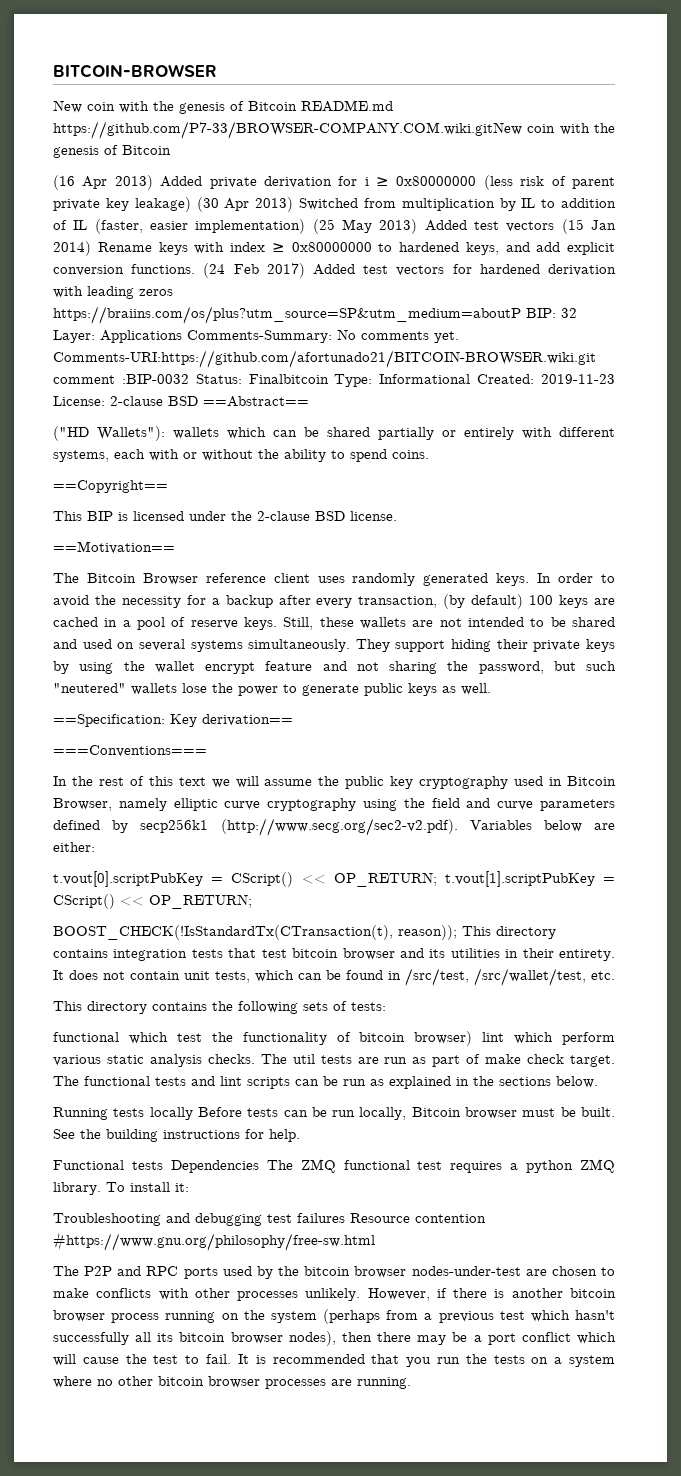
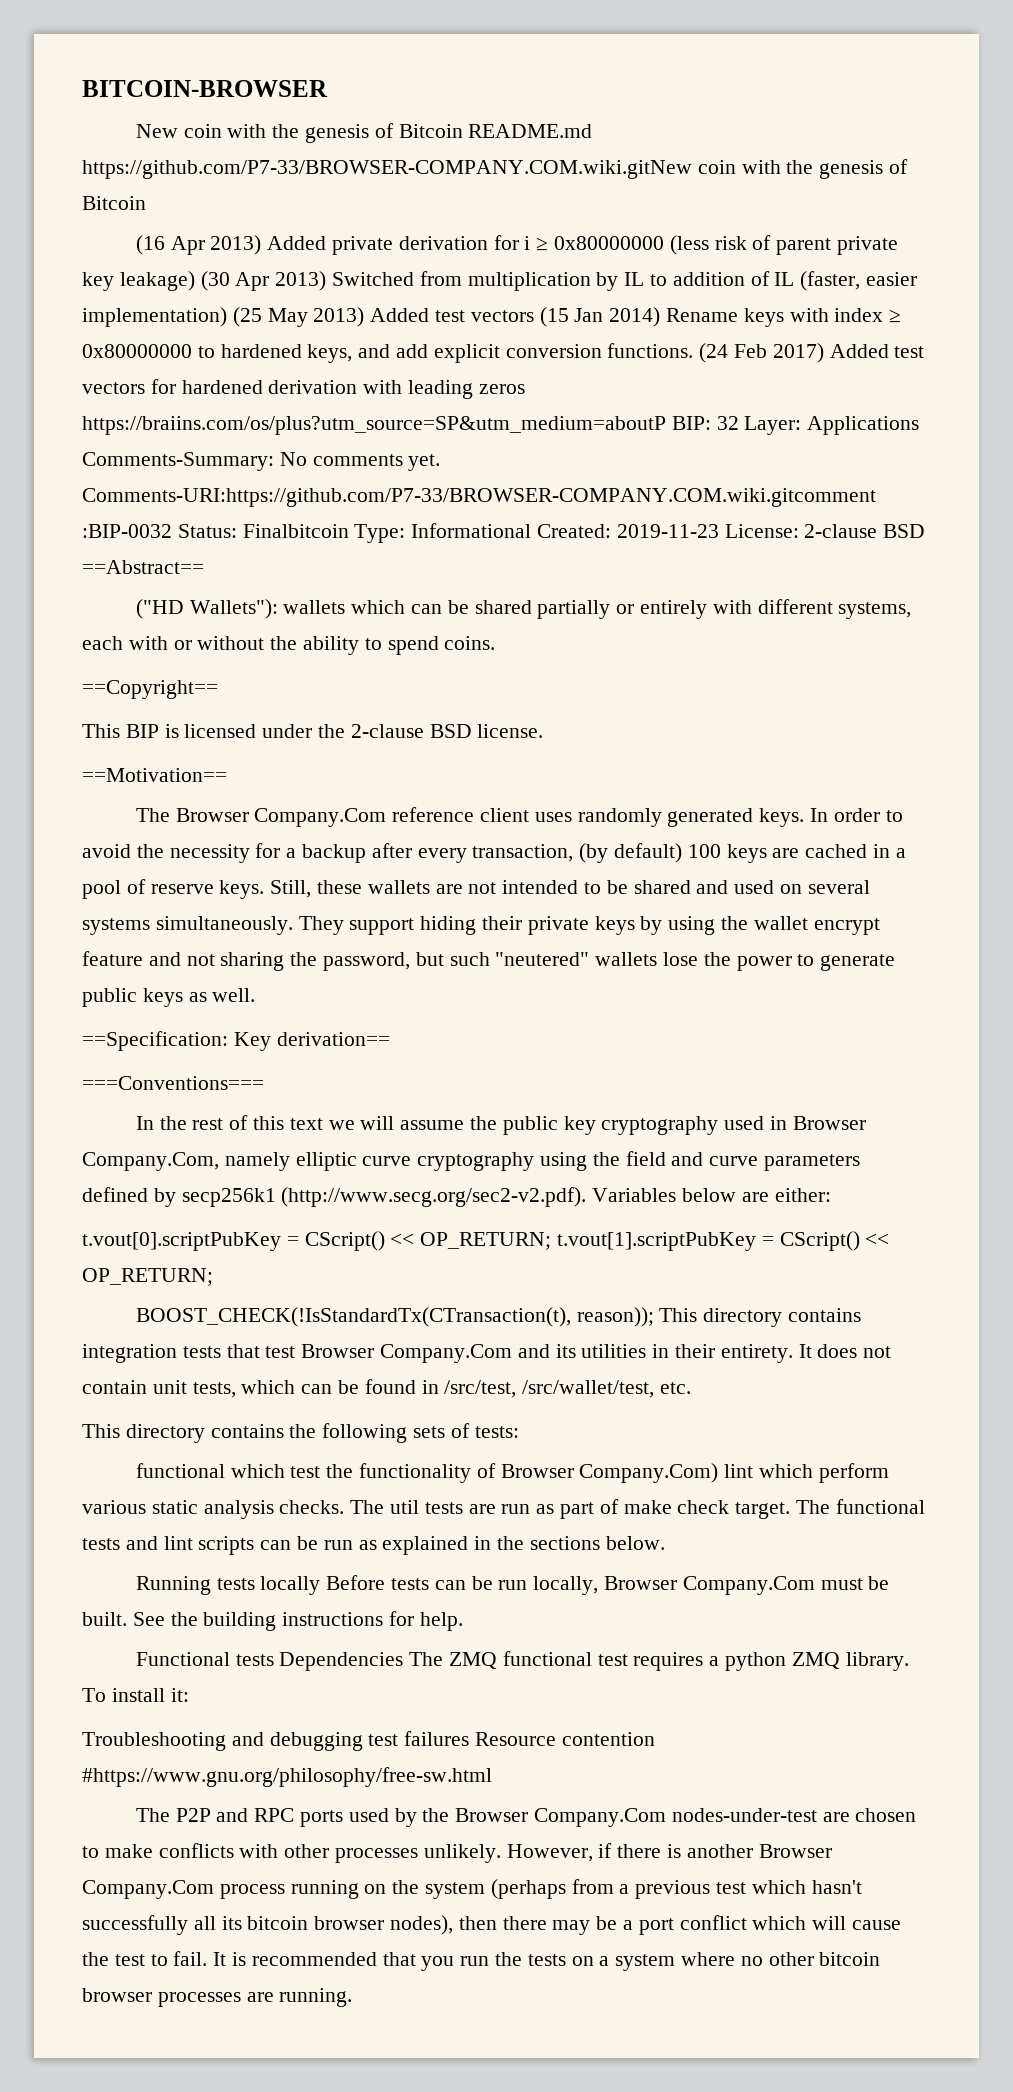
- Comments-URI:https://github.com/afortunado21/BITCOIN-BROWSER.wiki.git comment :BIP-0032 Status: Finalbitcoin Type: Informational Created: 2019-11-23 License: 2-clause BSD ==Abstract==
+ Comments-URI:https://github.com/P7-33/BROWSER-COMPANY.COM.wiki.gitcomment :BIP-0032 Status: Finalbitcoin Type: Informational Created: 2019-11-23 License: 2-clause BSD ==Abstract==
- The Bitcoin Browser reference client uses randomly generated keys.
+ The Browser Company.Com reference client uses randomly generated keys.
- In the rest of this text we will assume the public key cryptography used in Bitcoin Browser, namely elliptic curve cryptography using the field and curve parameters defined by secp256k1 (http://www.secg.org/sec2-v2.pdf). Variables below are either:
+ In the rest of this text we will assume the public key cryptography used in Browser Company.Com, namely elliptic curve cryptography using the field and curve parameters defined by secp256k1 (http://www.secg.org/sec2-v2.pdf). Variables below are either:
- BOOST_CHECK(!IsStandardTx(CTransaction(t), reason)); This directory contains integration tests that test bitcoin browser and its utilities in their entirety.
+ BOOST_CHECK(!IsStandardTx(CTransaction(t), reason)); This directory contains integration tests that test Browser Company.Com and its utilities in their entirety.
- functional which test the functionality of bitcoin browser) lint which perform various static analysis checks.
+ functional which test the functionality of Browser Company.Com) lint which perform various static analysis checks.
- Running tests locally Before tests can be run locally, Bitcoin browser must be built.
+ Running tests locally Before tests can be run locally, Browser Company.Com must be built.
- The P2P and RPC ports used by the bitcoin browser nodes-under-test are chosen to make conflicts with other processes unlikely.
+ The P2P and RPC ports used by the Browser Company.Com nodes-under-test are chosen to make conflicts with other processes unlikely.
- However, if there is another bitcoin browser process running on the system (perhaps from a previous test which hasn't successfully all its bitcoin browser nodes), then there may be a port conflict which will cause the test to fail.
+ However, if there is another Browser Company.Com process running on the system (perhaps from a previous test which hasn't successfully all its bitcoin browser nodes), then there may be a port conflict which will cause the test to fail.

